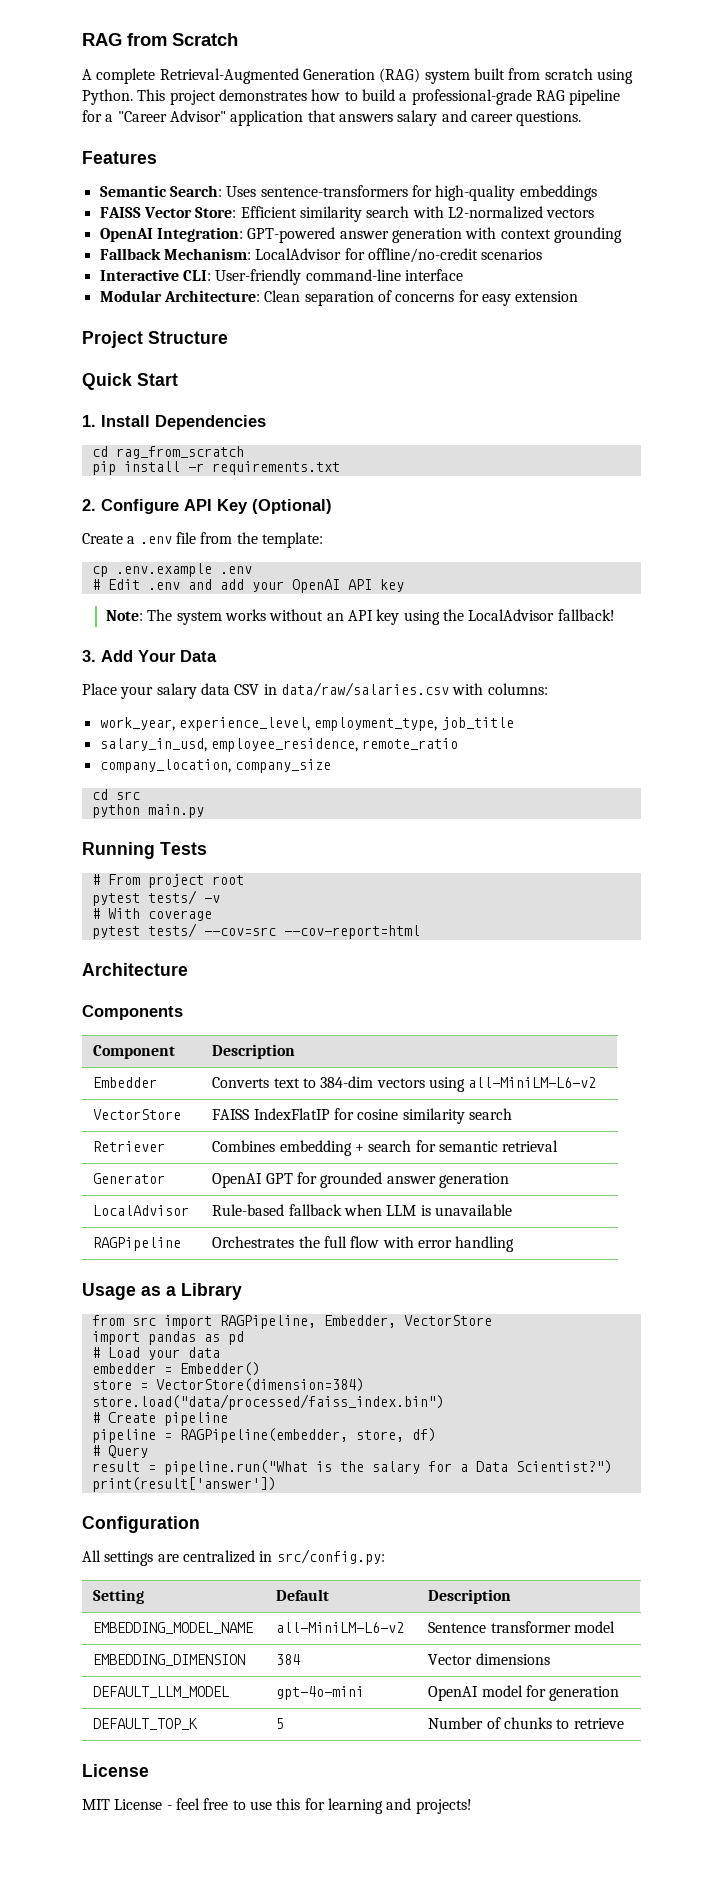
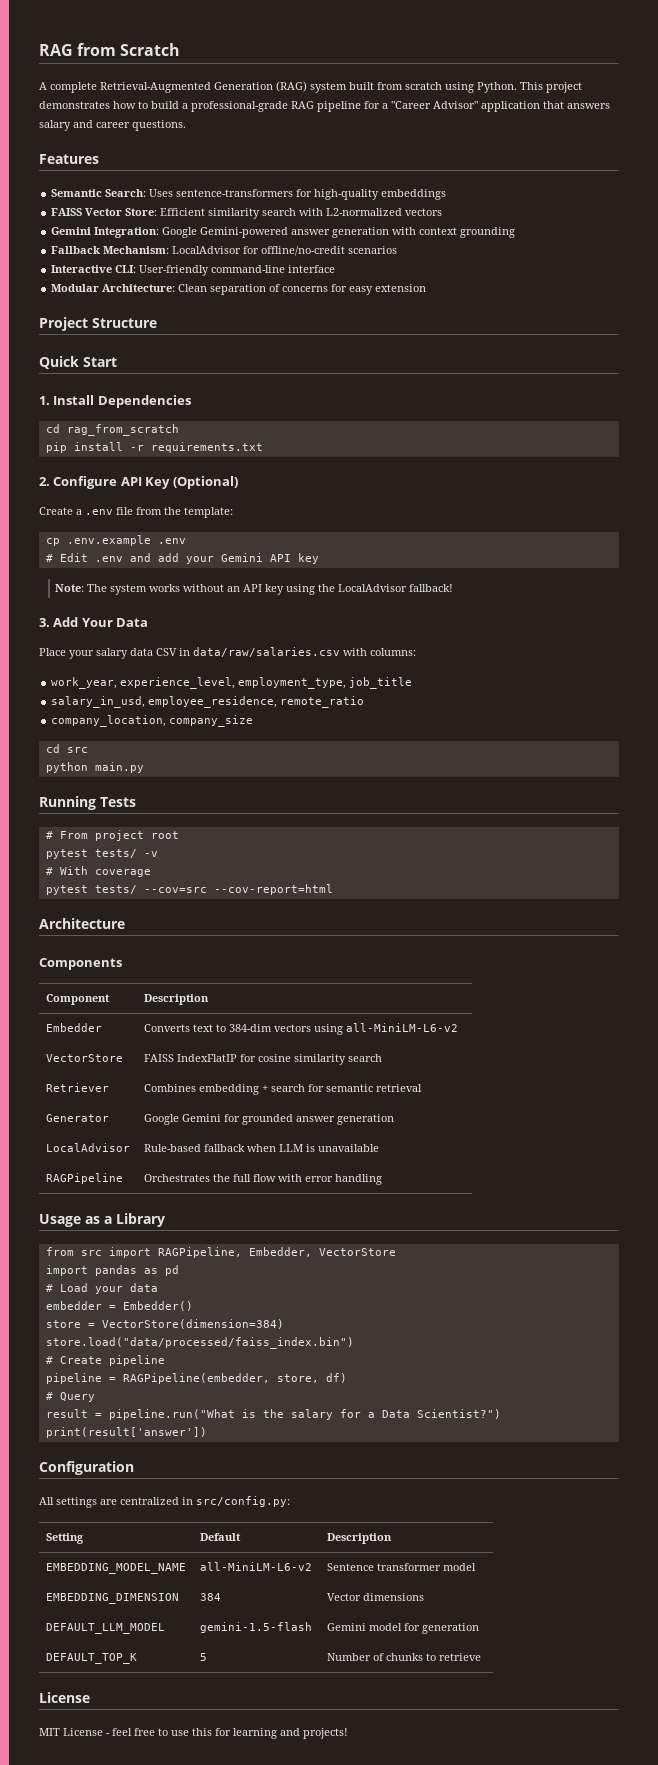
- OpenAI Integration: GPT-powered answer generation with context grounding
+ Gemini Integration: Google Gemini-powered answer generation with context grounding
- # Edit .env and add your OpenAI API key
+ # Edit .env and add your Gemini API key
- Generator | OpenAI GPT for grounded answer generation
+ Generator | Google Gemini for grounded answer generation
- DEFAULT_LLM_MODEL | gpt-4o-mini | OpenAI model for generation
+ DEFAULT_LLM_MODEL | gemini-1.5-flash | Gemini model for generation

